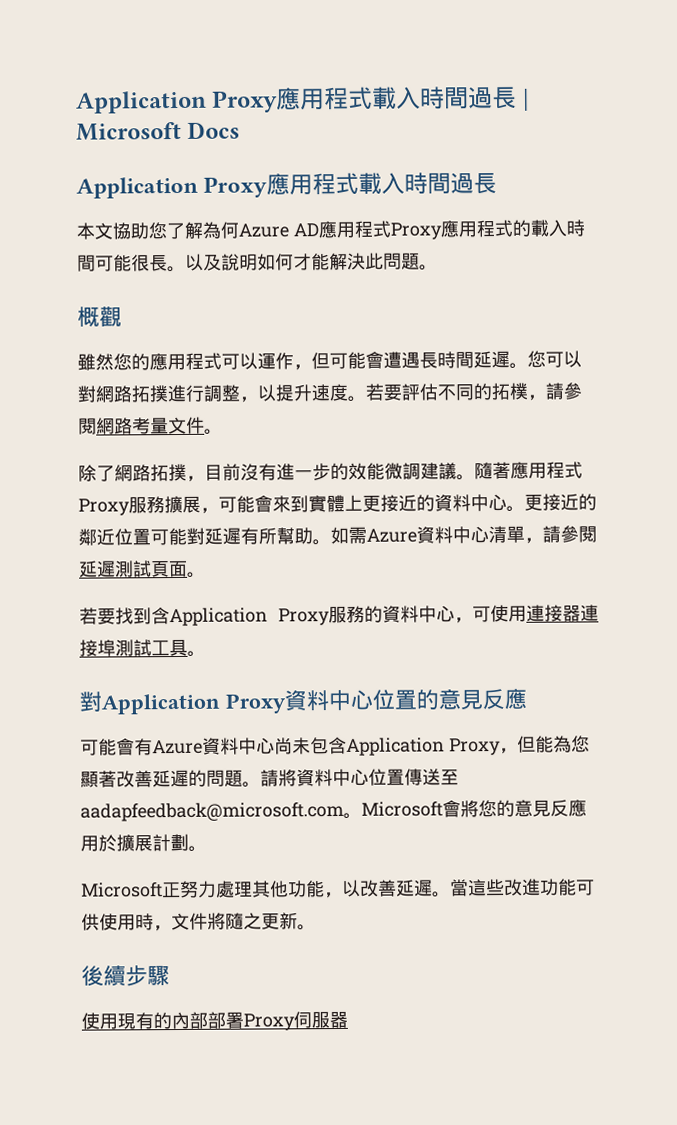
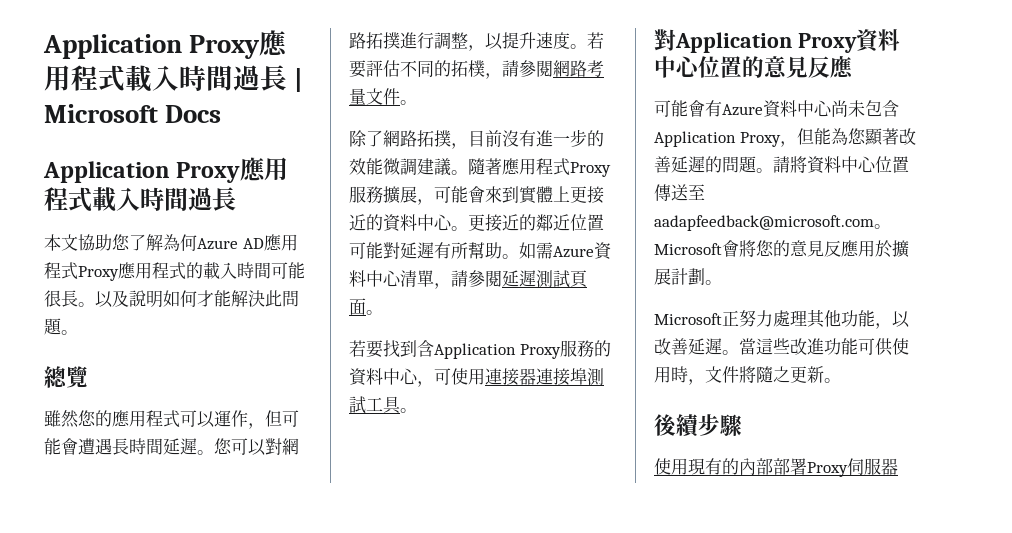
- 概觀
+ 總覽

